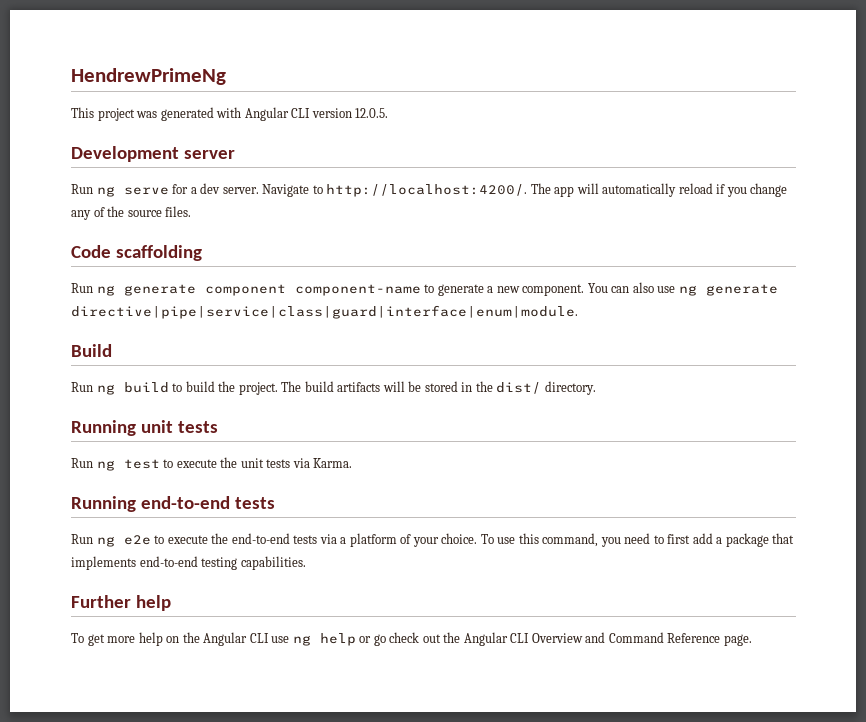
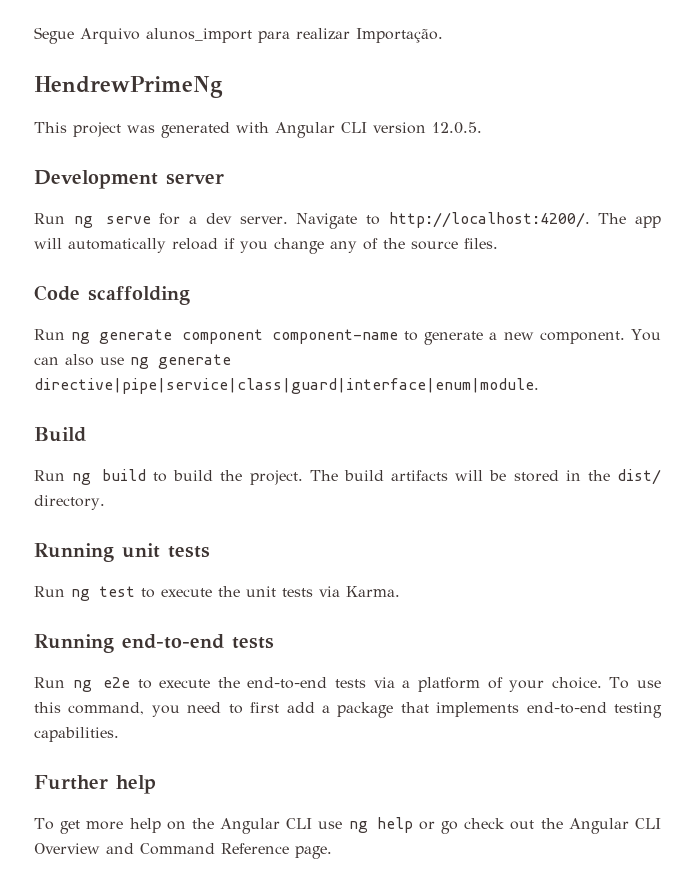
+ Segue Arquivo alunos_import para realizar Importação.

